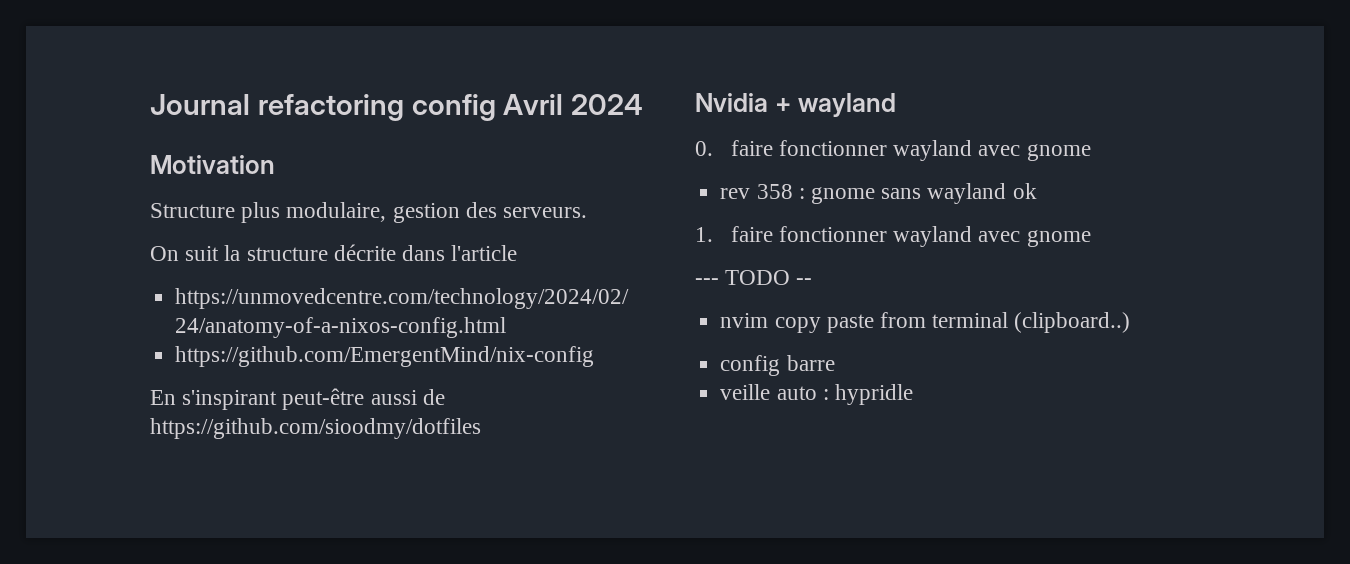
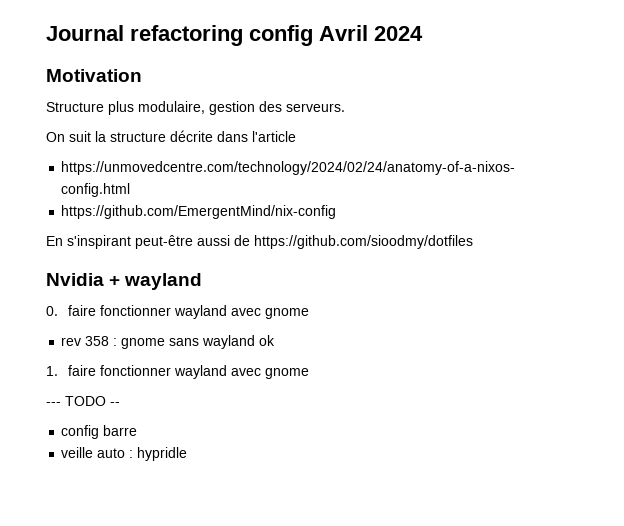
- nvim copy paste from terminal (clipboard..)

